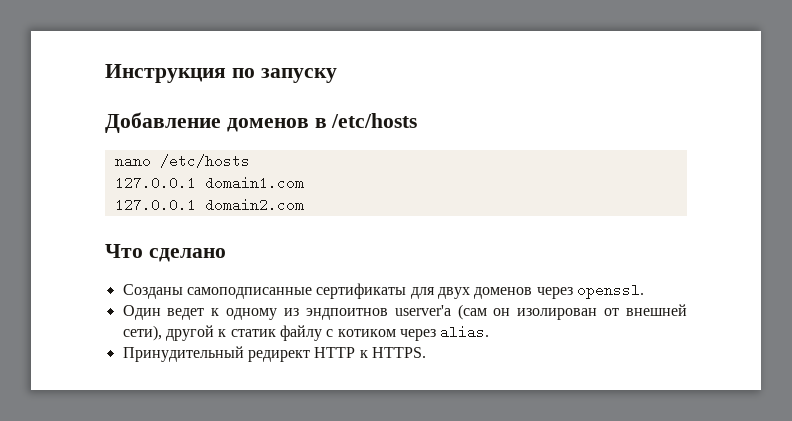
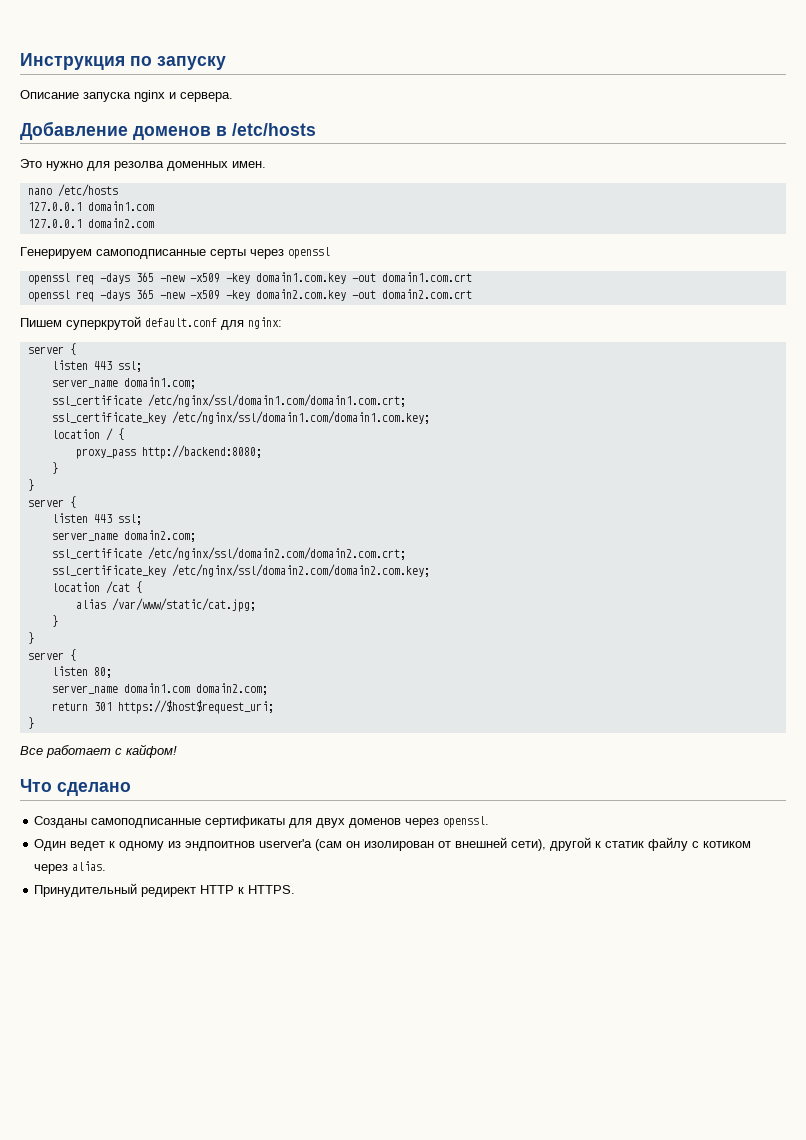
+ Описание запуска nginx и сервера.
+ Это нужно для резолва доменных имен.
+ Генерируем самоподписанные серты через openssl
+ openssl req -days 365 -new -x509 -key domain1.com.key -out domain1.com.crt
+ openssl req -days 365 -new -x509 -key domain2.com.key -out domain2.com.crt
+ Пишем суперкрутой default.conf для nginx:
+ server {
+ listen 443 ssl;
+ server_name domain1.com;
+ ssl_certificate /etc/nginx/ssl/domain1.com/domain1.com.crt;
+ ssl_certificate_key /etc/nginx/ssl/domain1.com/domain1.com.key;
+ location / {
+ proxy_pass http://backend:8080;
+ }
+ }
+ server {
+ listen 443 ssl;
+ server_name domain2.com;
+ ssl_certificate /etc/nginx/ssl/domain2.com/domain2.com.crt;
+ ssl_certificate_key /etc/nginx/ssl/domain2.com/domain2.com.key;
+ location /cat {
+ alias /var/www/static/cat.jpg;
+ }
+ }
+ server {
+ listen 80;
+ server_name domain1.com domain2.com;
+ return 301 https://$host$request_uri;
+ }
+ Все работает с кайфом!

